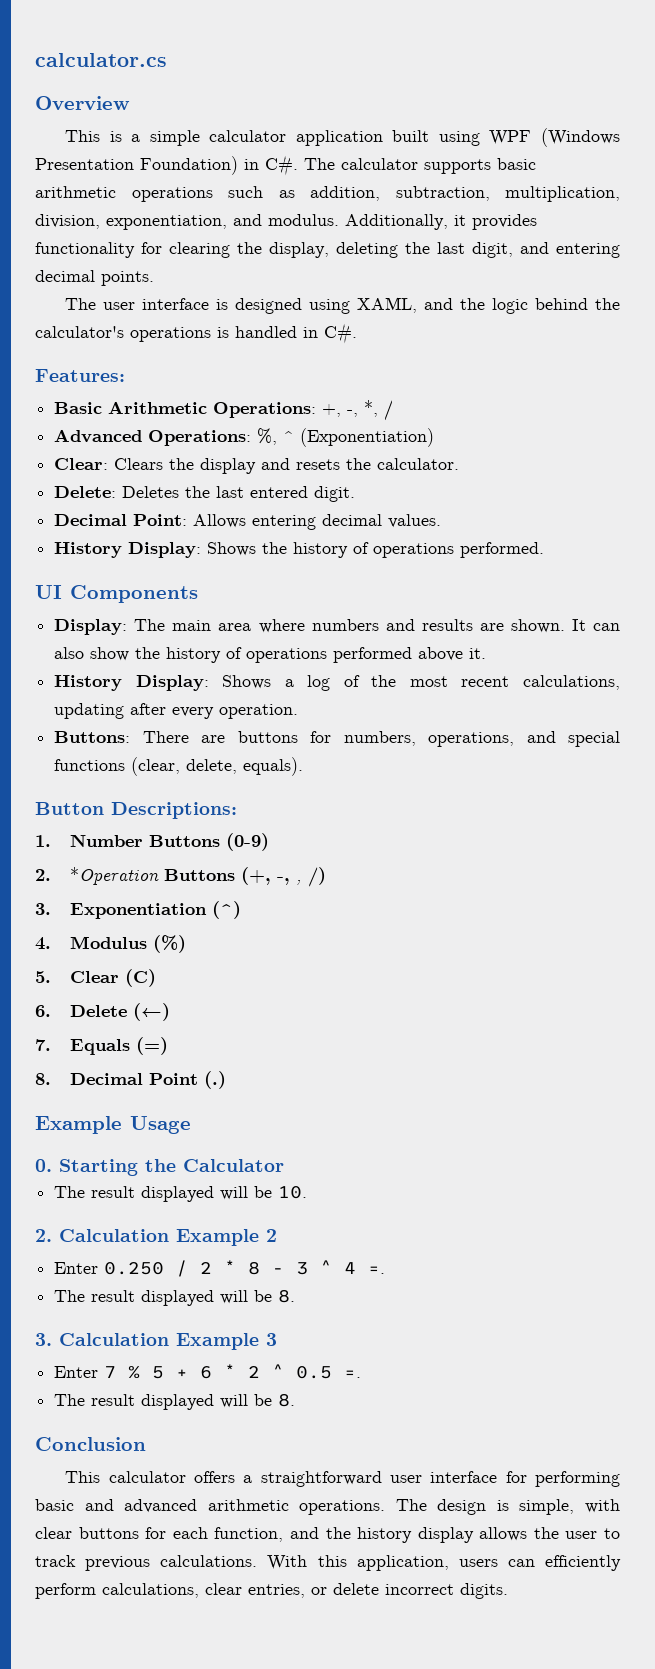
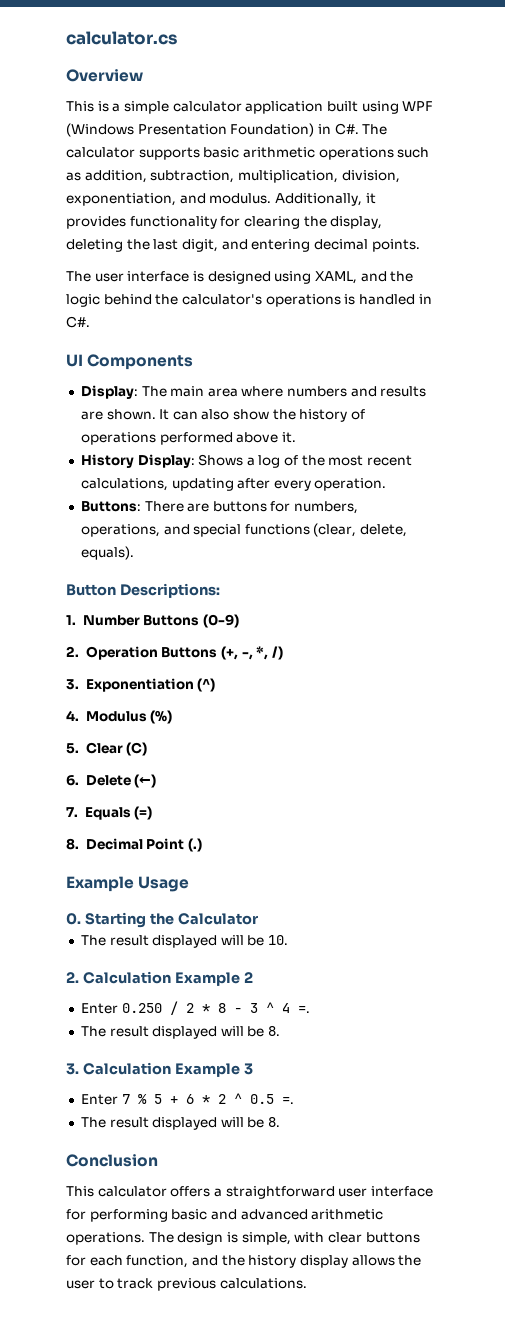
- Features:
- Basic Arithmetic Operations: +, -, *, /
- Advanced Operations: %, ^ (Exponentiation)
- Clear: Clears the display and resets the calculator.
- Delete: Deletes the last entered digit.
- Decimal Point: Allows entering decimal values.
- History Display: Shows the history of operations performed.
- 2. *Operation Buttons (+, -, , /)
+ 2. Operation Buttons (+, -, *, /)
- With this application, users can efficiently perform calculations, clear entries, or delete incorrect digits.

